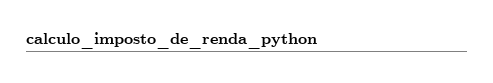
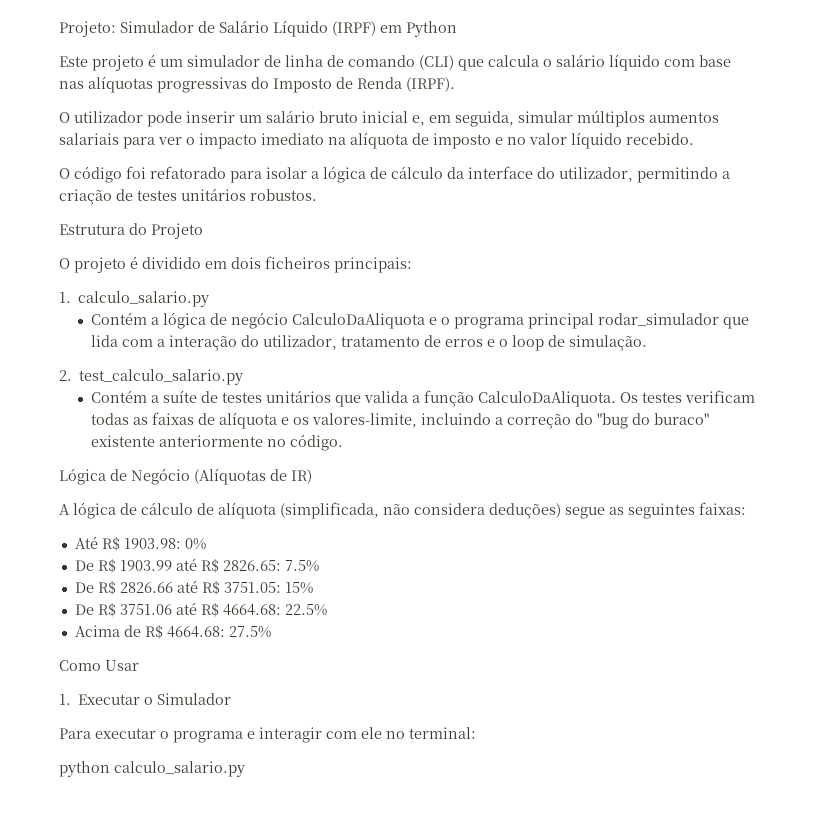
- calculo_imposto_de_renda_python
+ Projeto: Simulador de Salário Líquido (IRPF) em Python
+ Este projeto é um simulador de linha de comando (CLI) que calcula o salário líquido com base nas alíquotas progressivas do Imposto de Renda (IRPF).
+ O utilizador pode inserir um salário bruto inicial e, em seguida, simular múltiplos aumentos salariais para ver o impacto imediato na alíquota de imposto e no valor líquido recebido.
+ O código foi refatorado para isolar a lógica de cálculo da interface do utilizador, permitindo a criação de testes unitários robustos.
+ Estrutura do Projeto
+ O projeto é dividido em dois ficheiros principais:
+ 1. calculo_salario.py
+ Contém a lógica de negócio CalculoDaAliquota e o programa principal rodar_simulador que lida com a interação do utilizador, tratamento de erros e o loop de simulação.
+ 2. test_calculo_salario.py
+ Contém a suíte de testes unitários que valida a função CalculoDaAliquota. Os testes verificam todas as faixas de alíquota e os valores-limite, incluindo a correção do "bug do buraco" existente anteriormente no código.
+ Lógica de Negócio (Alíquotas de IR)
+ A lógica de cálculo de alíquota (simplificada, não considera deduções) segue as seguintes faixas:
+ Até R$ 1903.98: 0%
+ De R$ 1903.99 até R$ 2826.65: 7.5%
+ De R$ 2826.66 até R$ 3751.05: 15%
+ De R$ 3751.06 até R$ 4664.68: 22.5%
+ Acima de R$ 4664.68: 27.5%
+ Como Usar
+ 1. Executar o Simulador
+ Para executar o programa e interagir com ele no terminal:
+ python calculo_salario.py

